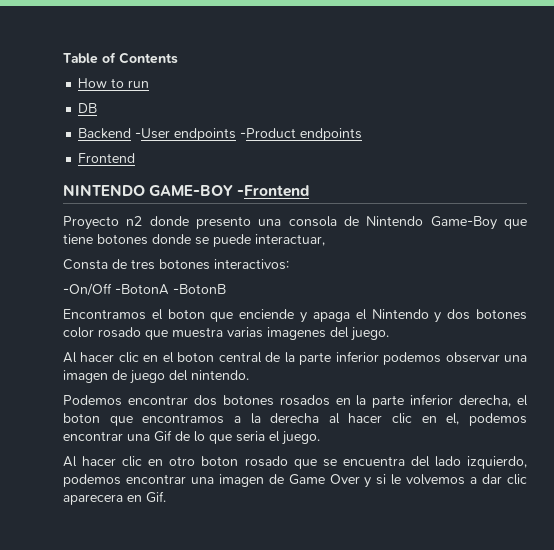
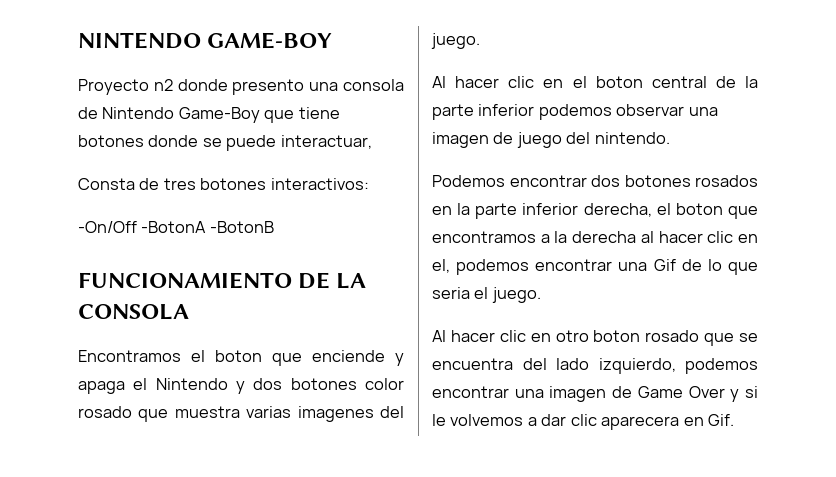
- Table of Contents
- How to run
- DB
- Backend -User endpoints -Product endpoints
- Frontend
- NINTENDO GAME-BOY -Frontend
+ NINTENDO GAME-BOY
+ FUNCIONAMIENTO DE LA CONSOLA

